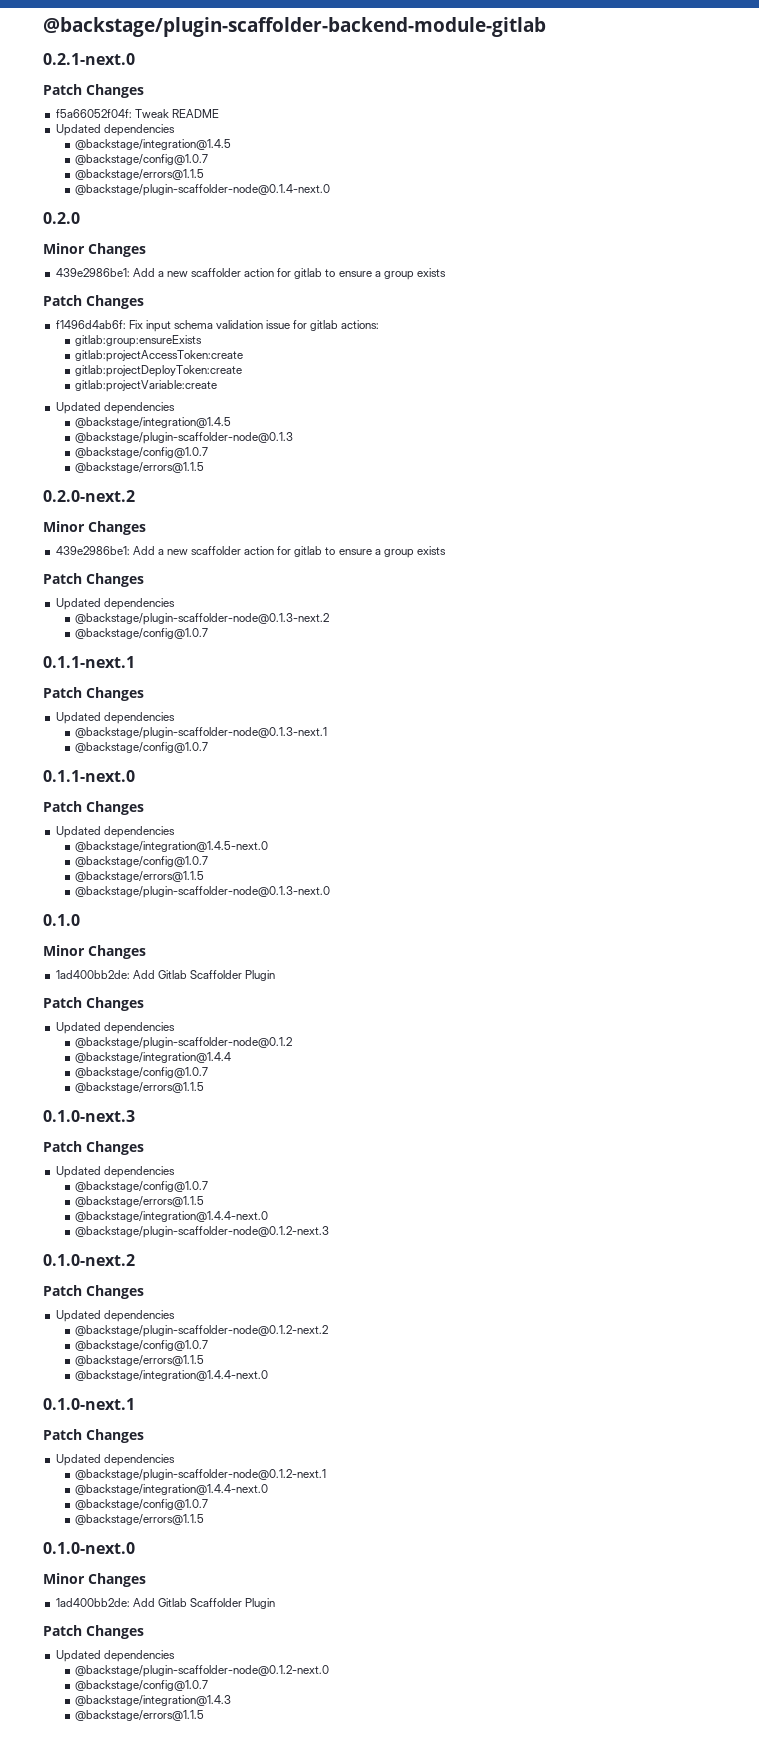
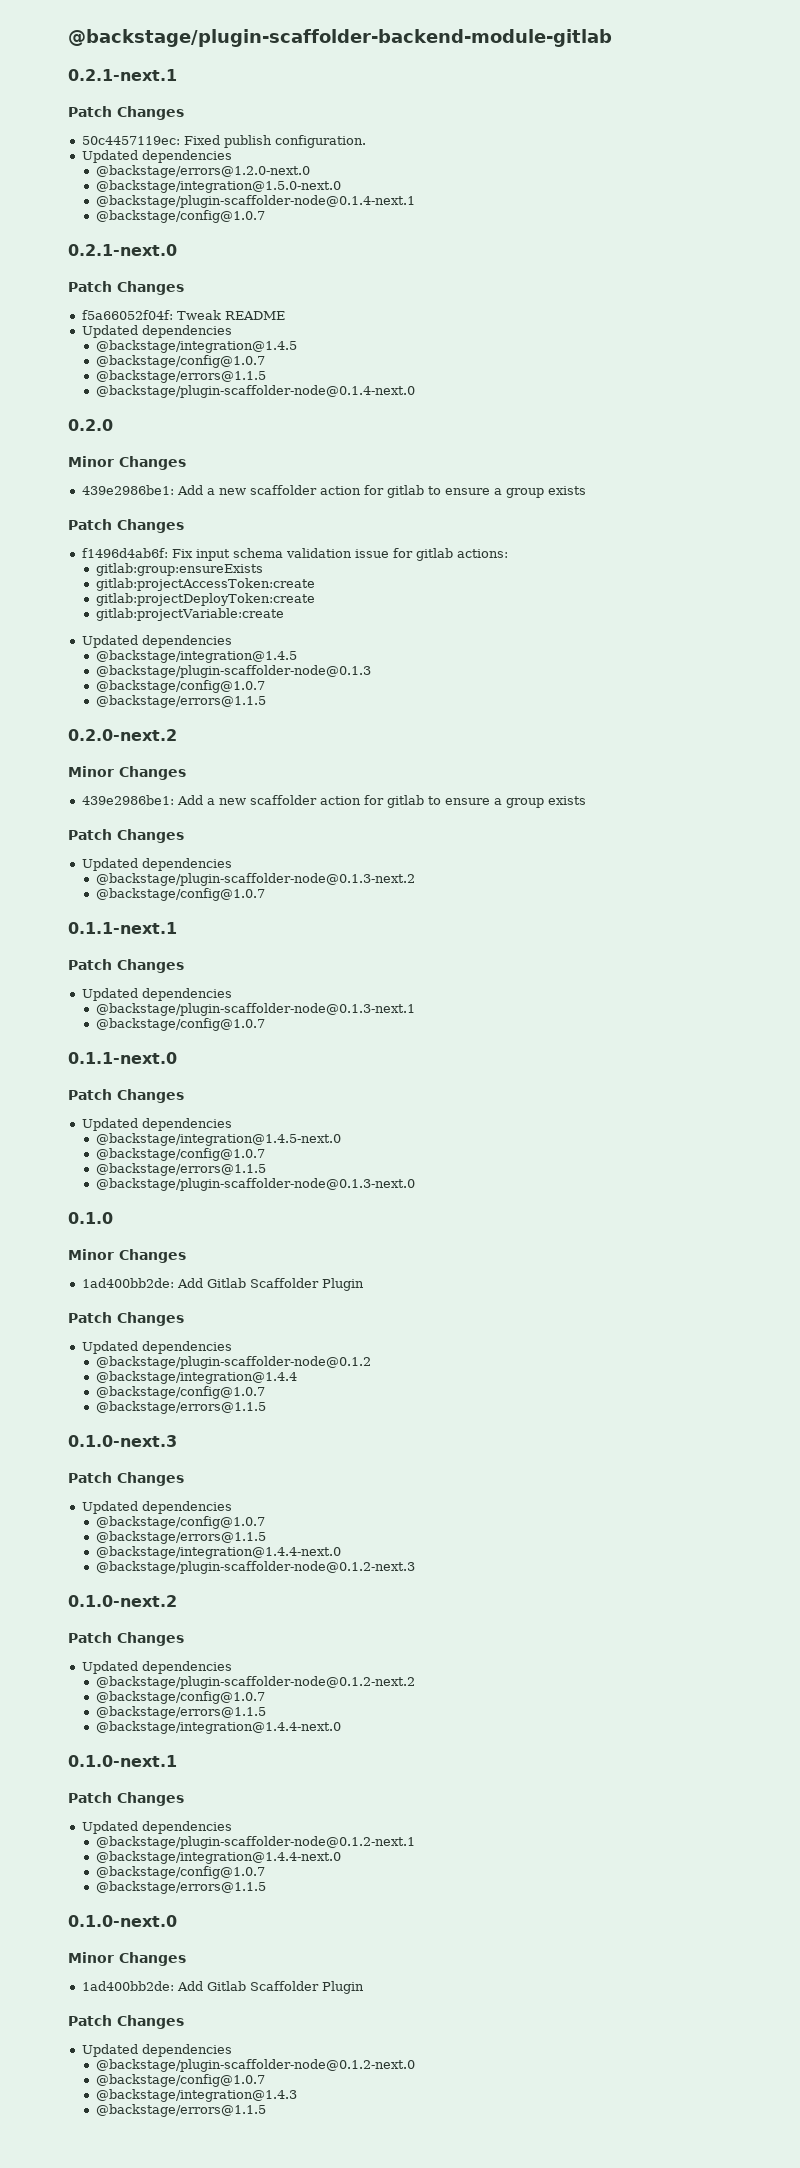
+ 0.2.1-next.1
+ Patch Changes
+ 50c4457119ec: Fixed publish configuration.
+ Updated dependencies
+ @backstage/errors@1.2.0-next.0
+ @backstage/integration@1.5.0-next.0
+ @backstage/plugin-scaffolder-node@0.1.4-next.1
+ @backstage/config@1.0.7

